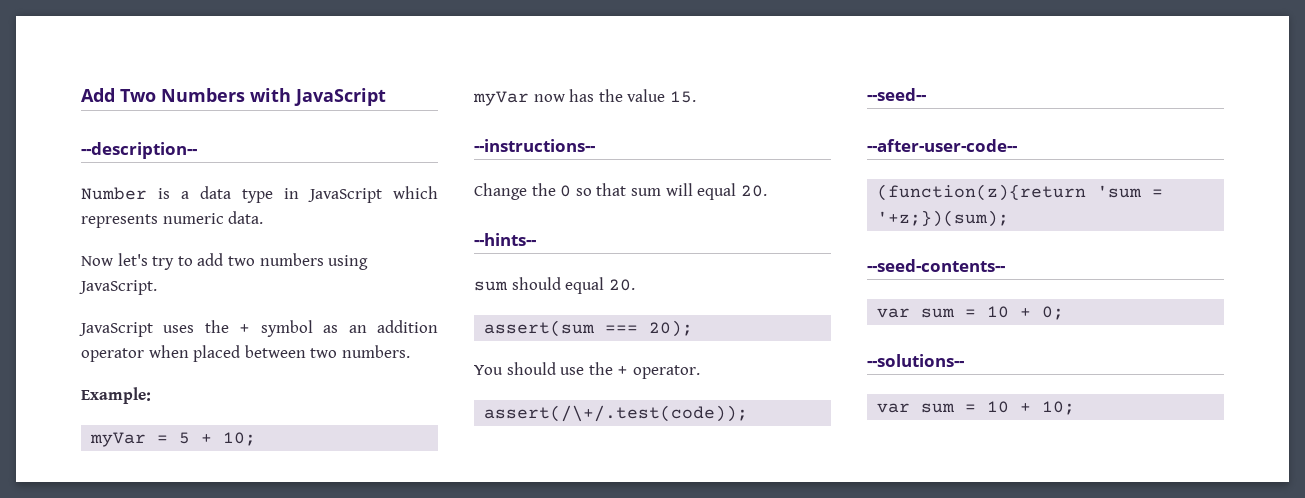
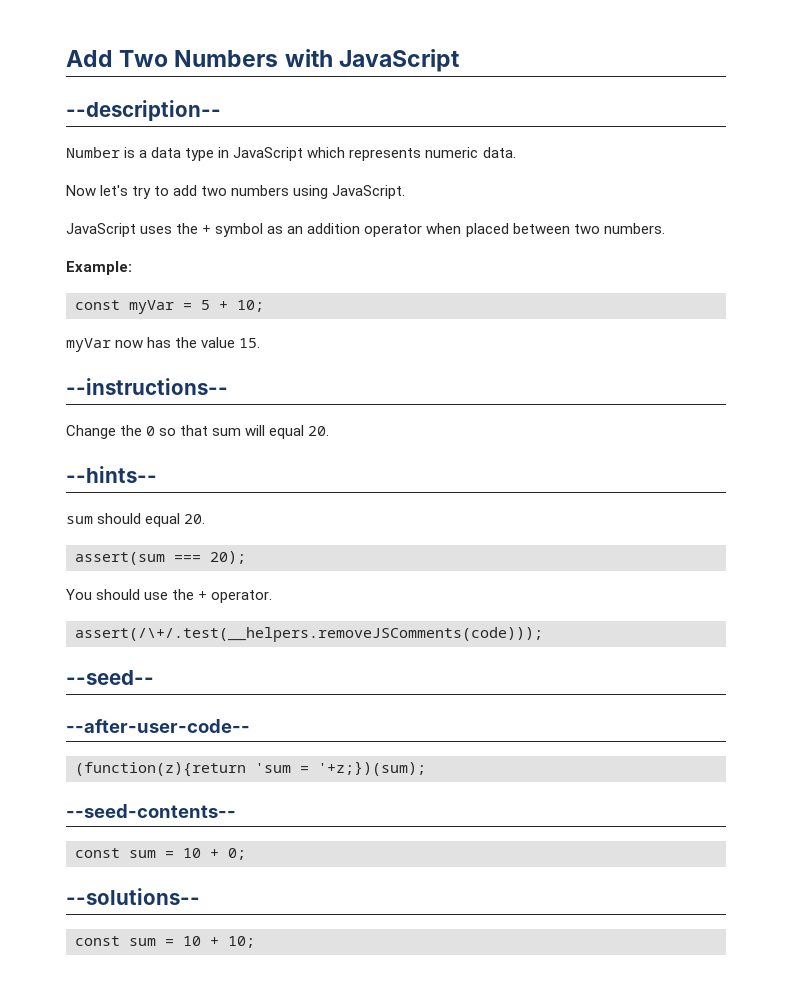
- myVar = 5 + 10;
+ const myVar = 5 + 10;
- assert(/\+/.test(code));
+ assert(/\+/.test(__helpers.removeJSComments(code)));
- var sum = 10 + 0;
+ const sum = 10 + 0;
- var sum = 10 + 10;
+ const sum = 10 + 10;

